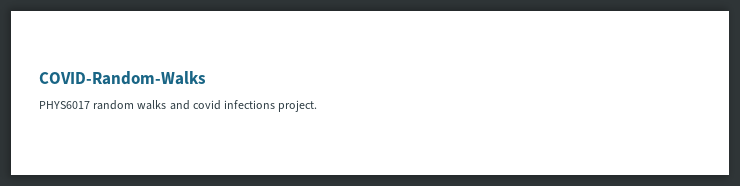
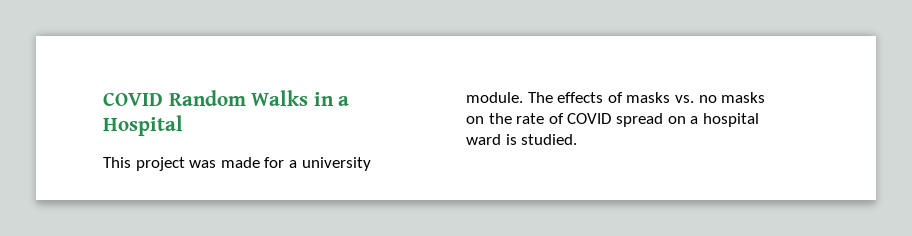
- COVID-Random-Walks
- PHYS6017 random walks and covid infections project.
+ COVID Random Walks in a Hospital
+ This project was made for a university module. The effects of masks vs. no masks on the rate of COVID spread on a hospital ward is studied.

